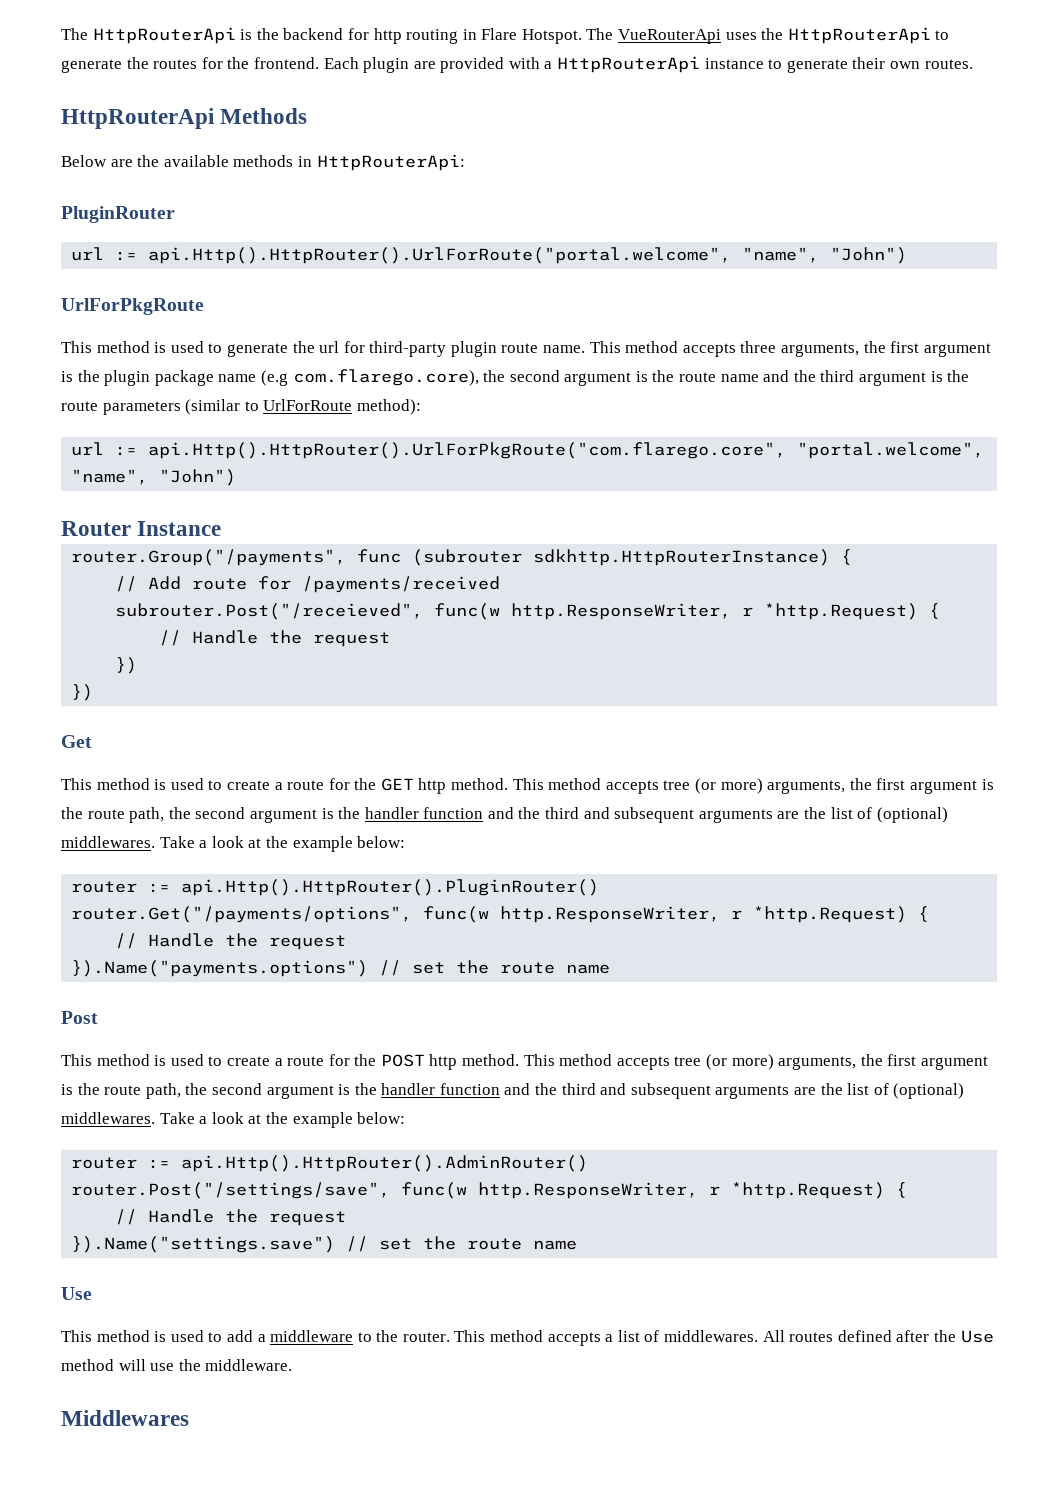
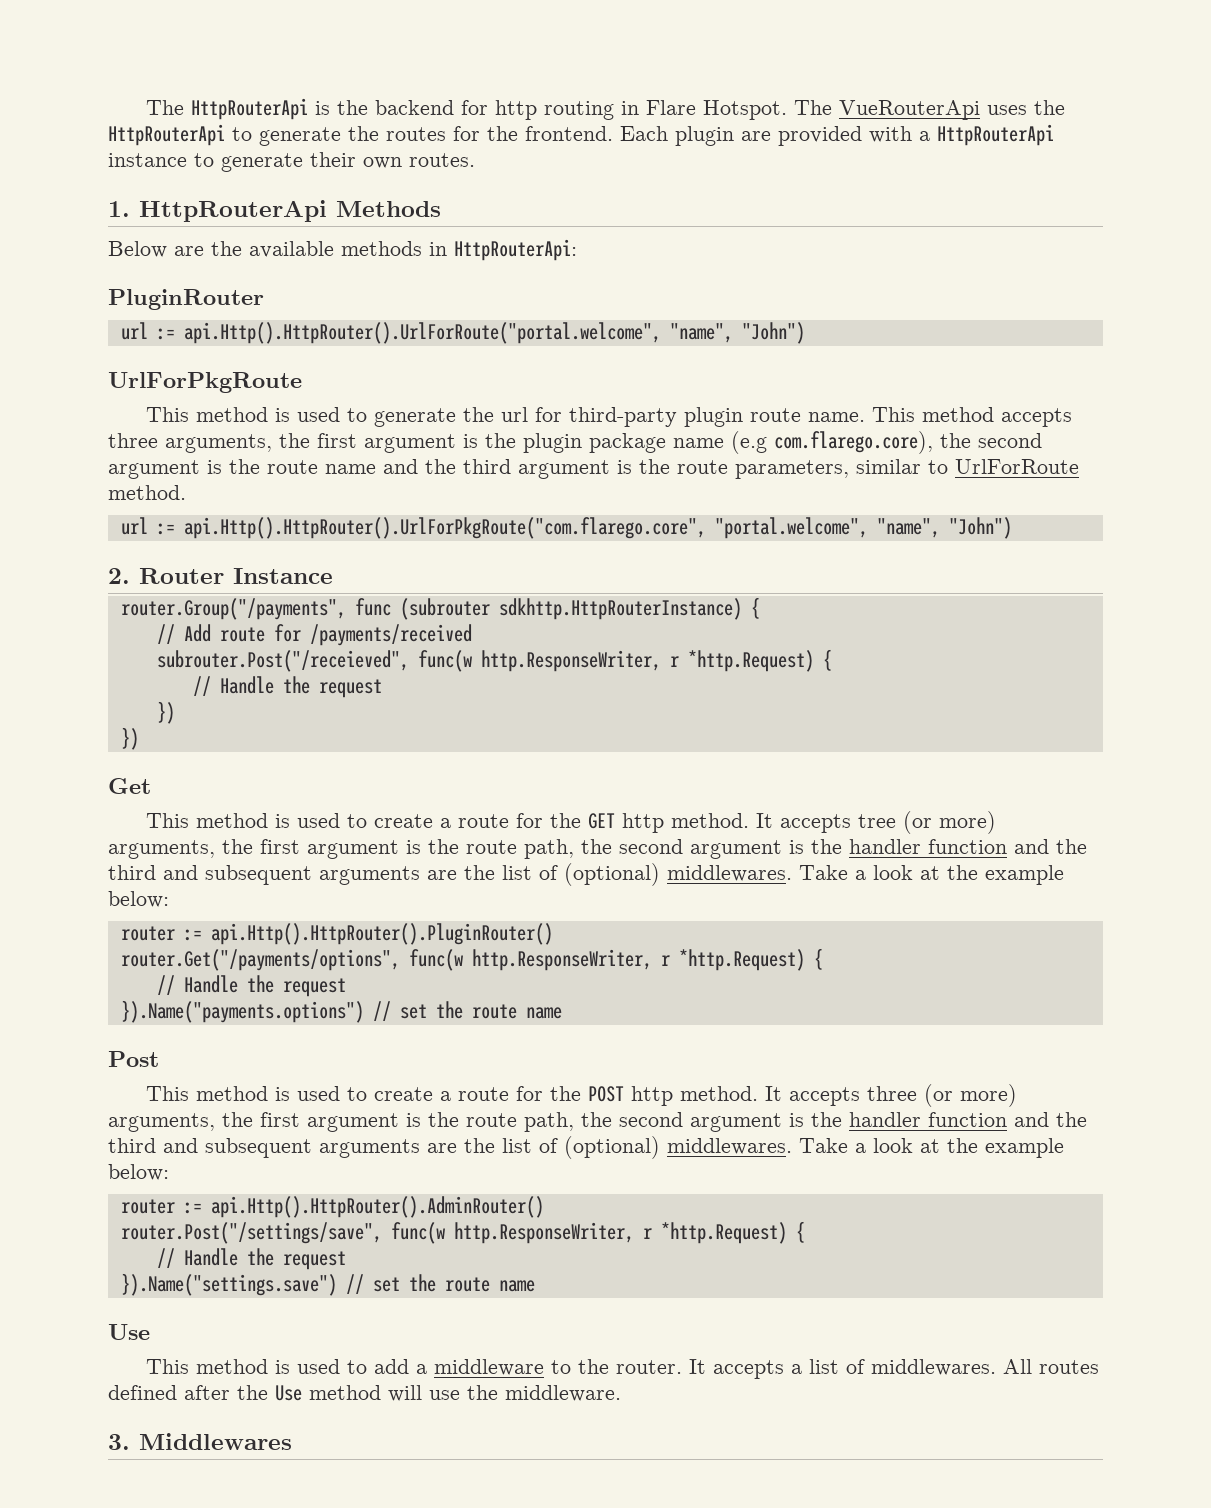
- HttpRouterApi Methods
+ 1. HttpRouterApi Methods
- This method accepts three arguments, the first argument is the plugin package name (e.g com.flarego.core), the second argument is the route name and the third argument is the route parameters (similar to UrlForRoute method):
+ This method accepts three arguments, the first argument is the plugin package name (e.g com.flarego.core), the second argument is the route name and the third argument is the route parameters, similar to UrlForRoute method.
- Router Instance
+ 2. Router Instance
- This method is used to create a route for the GET http method. This method accepts tree (or more) arguments, the first argument is the route path, the second argument is the handler function and the third and subsequent arguments are the list of (optional) middlewares.
+ This method is used to create a route for the GET http method. It accepts tree (or more) arguments, the first argument is the route path, the second argument is the handler function and the third and subsequent arguments are the list of (optional) middlewares.
- This method is used to create a route for the POST http method. This method accepts tree (or more) arguments, the first argument is the route path, the second argument is the handler function and the third and subsequent arguments are the list of (optional) middlewares.
+ This method is used to create a route for the POST http method. It accepts three (or more) arguments, the first argument is the route path, the second argument is the handler function and the third and subsequent arguments are the list of (optional) middlewares.
- This method accepts a list of middlewares.
+ It accepts a list of middlewares.
- Middlewares
+ 3. Middlewares

